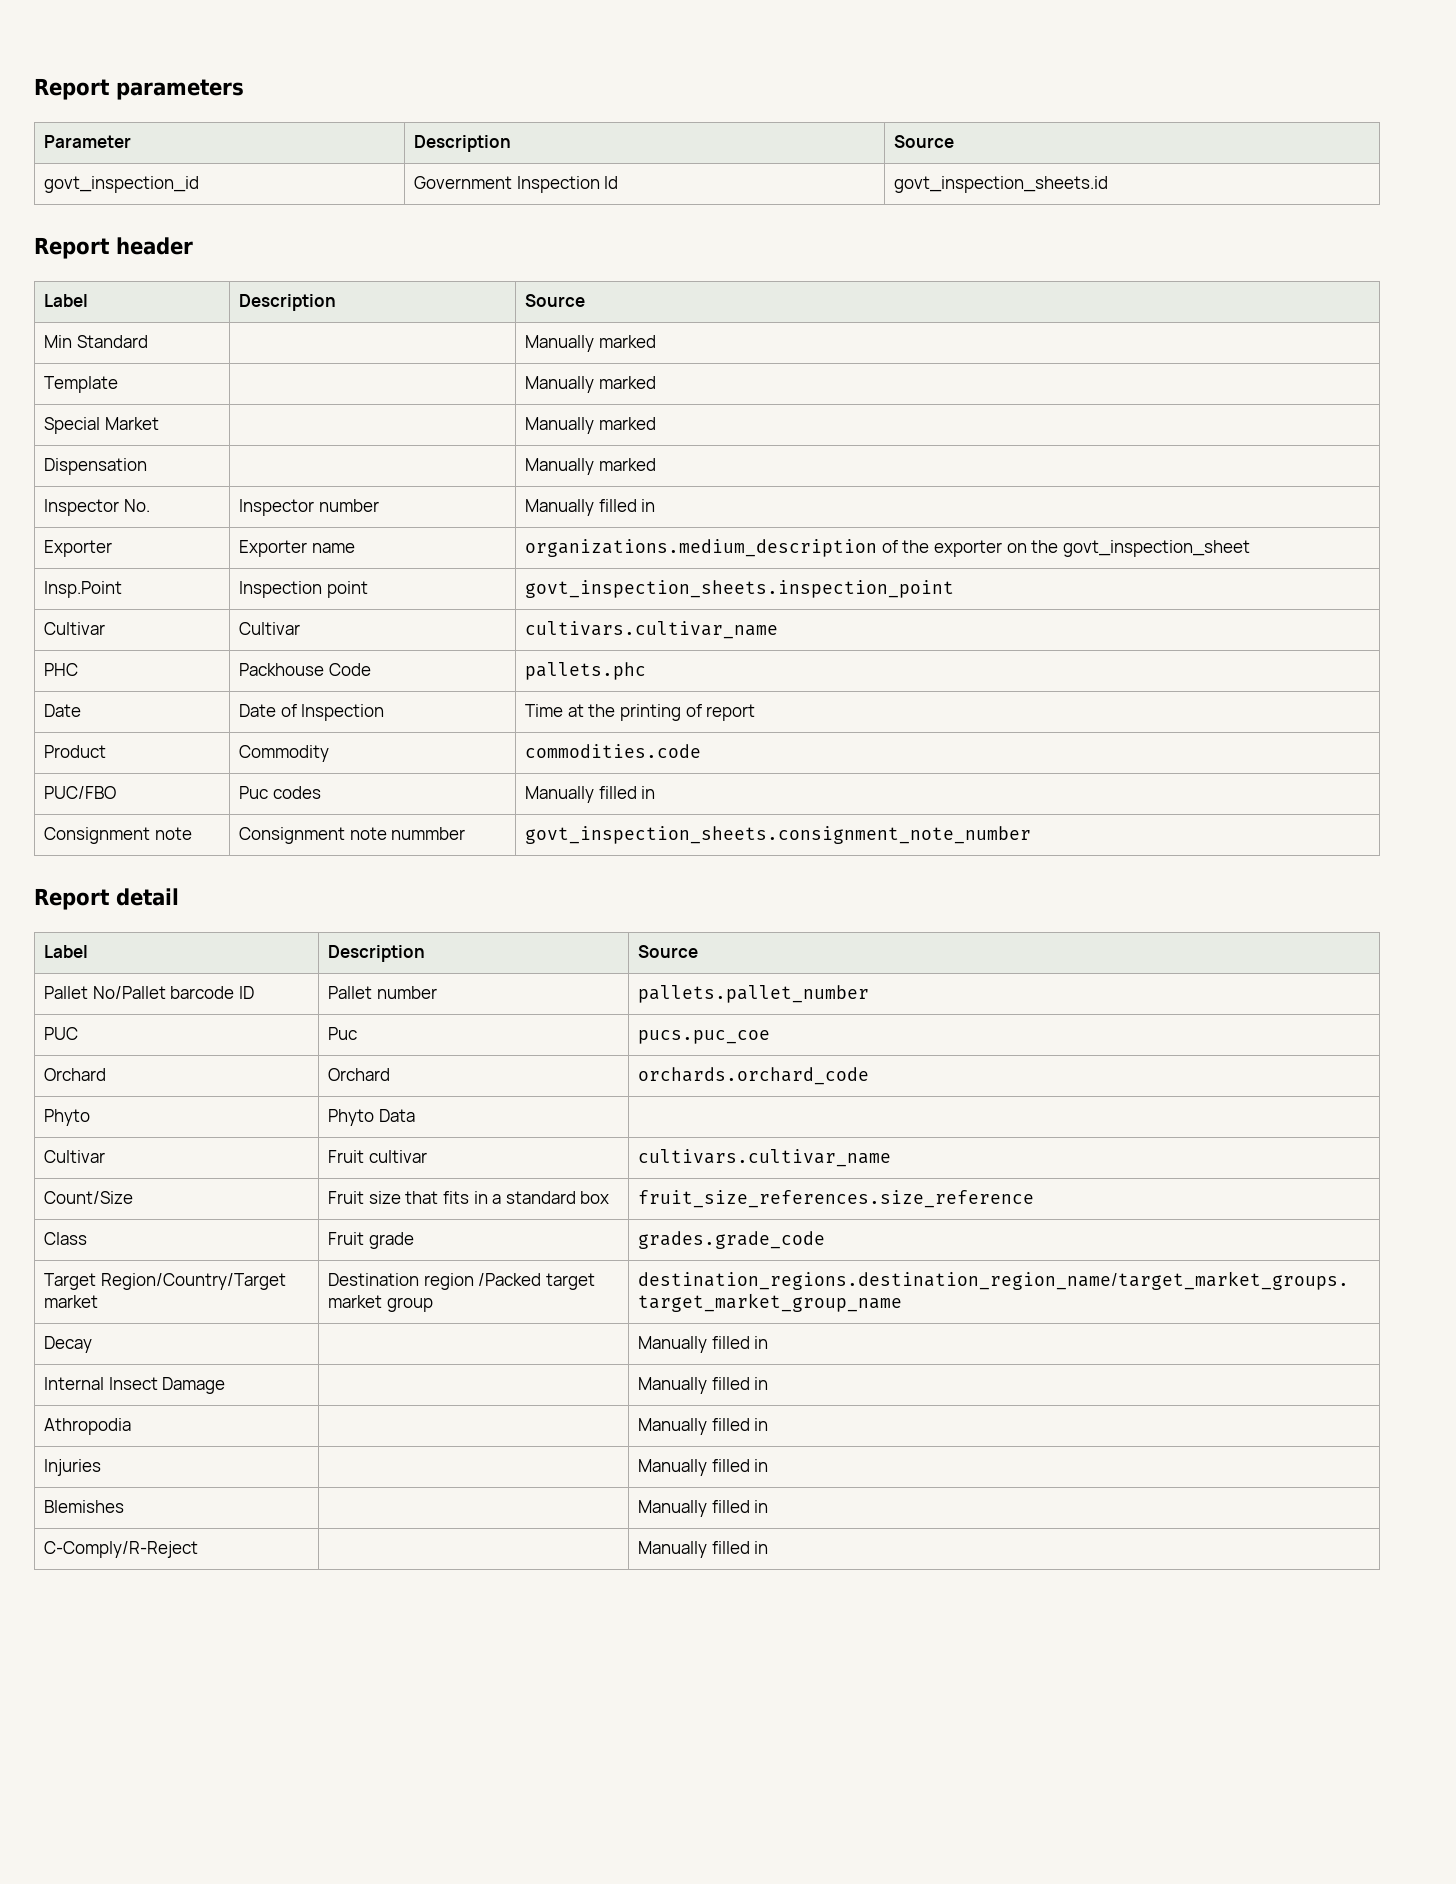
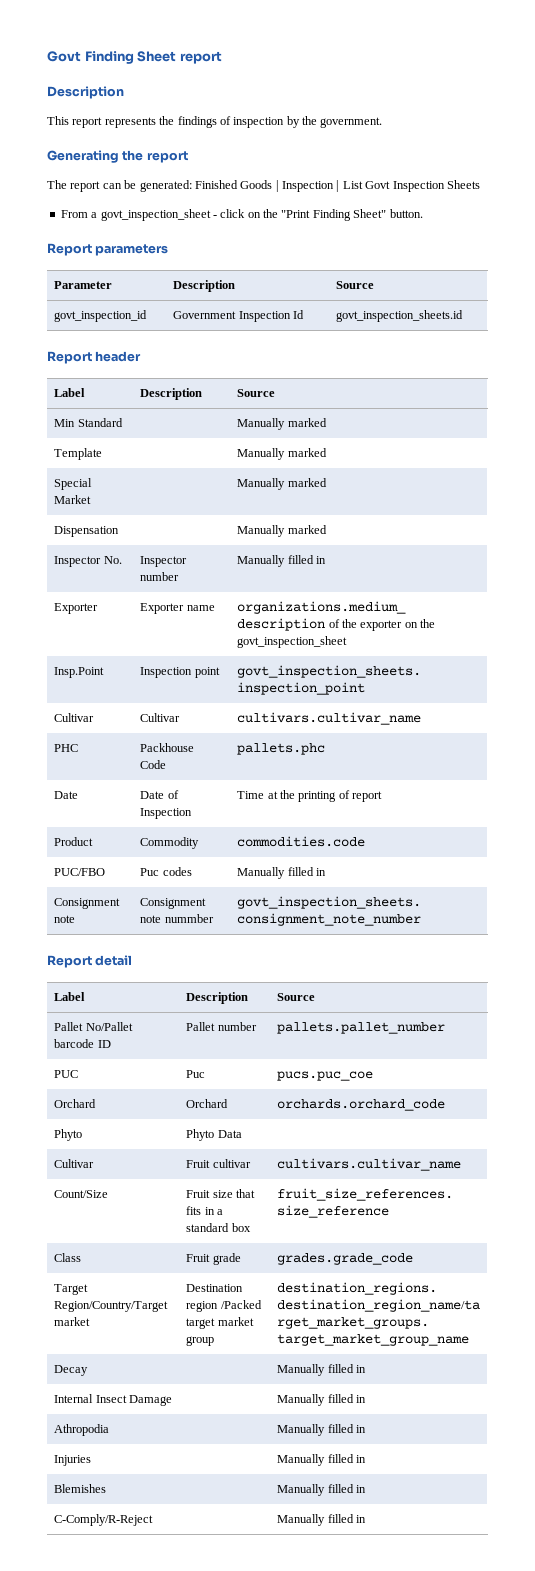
+ Govt Finding Sheet report
+ Description
+ This report represents the findings of inspection by the government.
+ Generating the report
+ The report can be generated: Finished Goods | Inspection | List Govt Inspection Sheets
+ From a govt_inspection_sheet - click on the "Print Finding Sheet" button.

